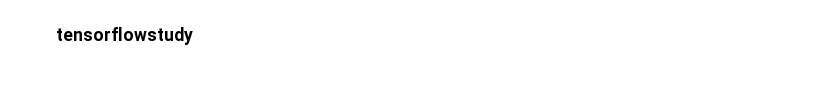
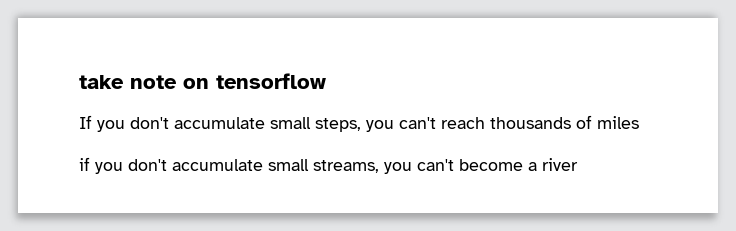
- tensorflowstudy
+ take note on tensorflow
+ If you don't accumulate small steps, you can't reach thousands of miles
+ if you don't accumulate small streams, you can't become a river

